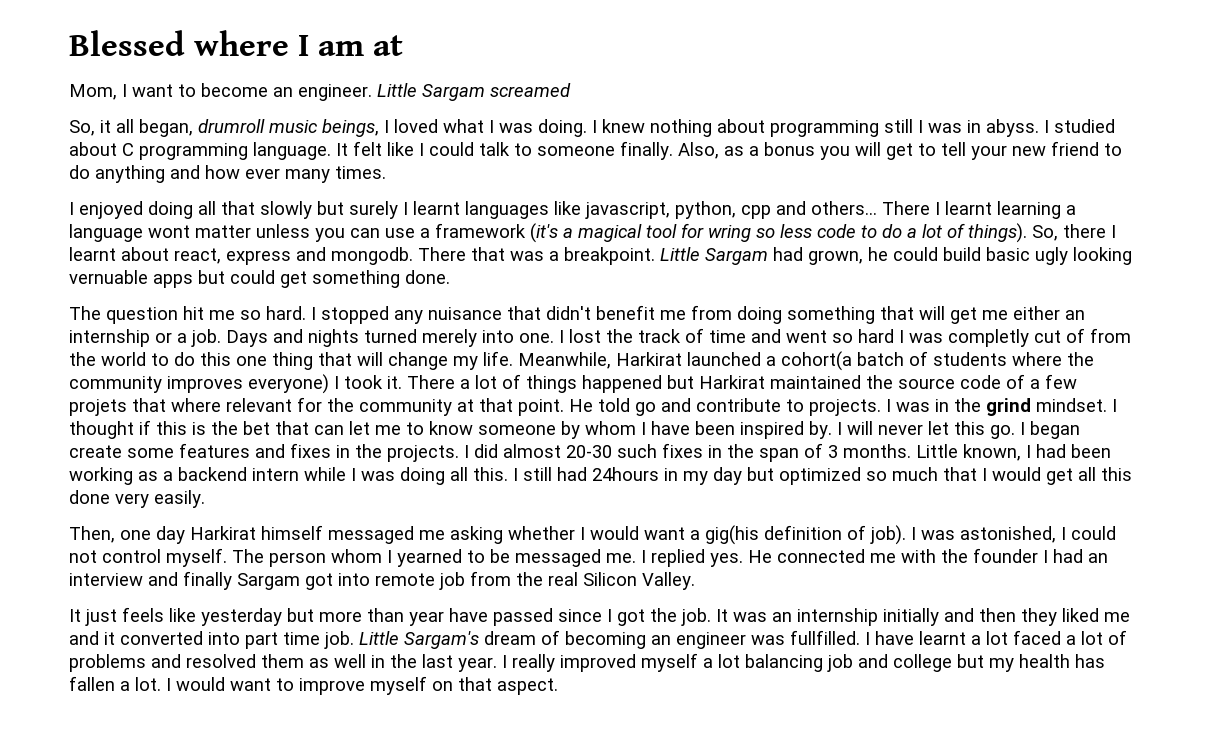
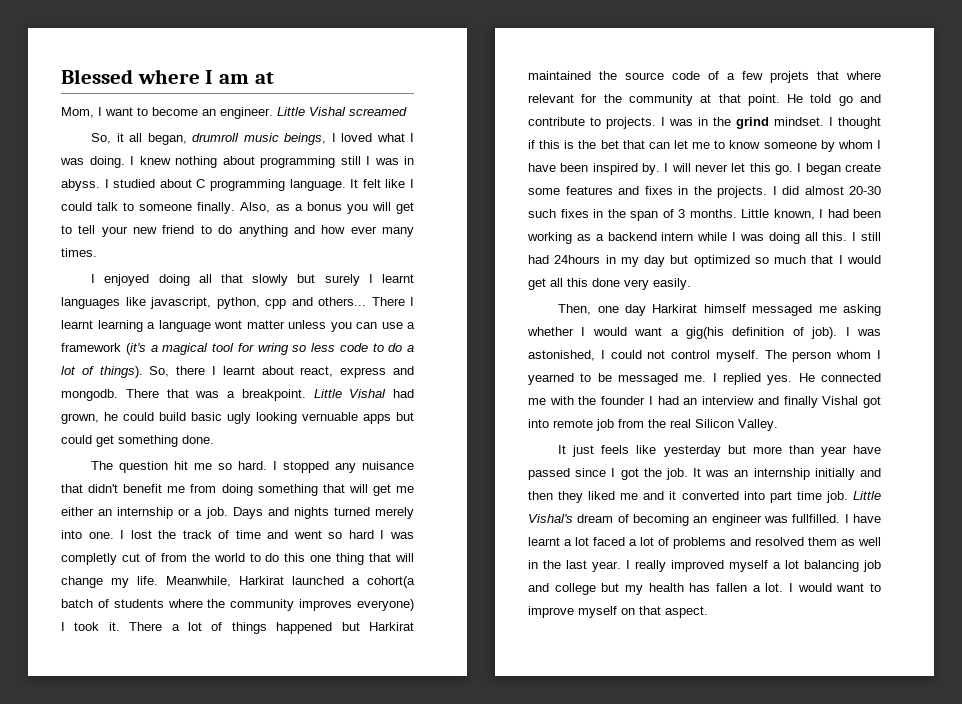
- Little Sargam screamed
+ Little Vishal screamed
- Little Sargam had grown, he could build basic ugly looking vernuable apps but could get something done.
+ Little Vishal had grown, he could build basic ugly looking vernuable apps but could get something done.
- He connected me with the founder I had an interview and finally Sargam got into remote job from the real Silicon Valley.
+ He connected me with the founder I had an interview and finally Vishal got into remote job from the real Silicon Valley.
- Little Sargam's dream of becoming an engineer was fullfilled.
+ Little Vishal's dream of becoming an engineer was fullfilled.

